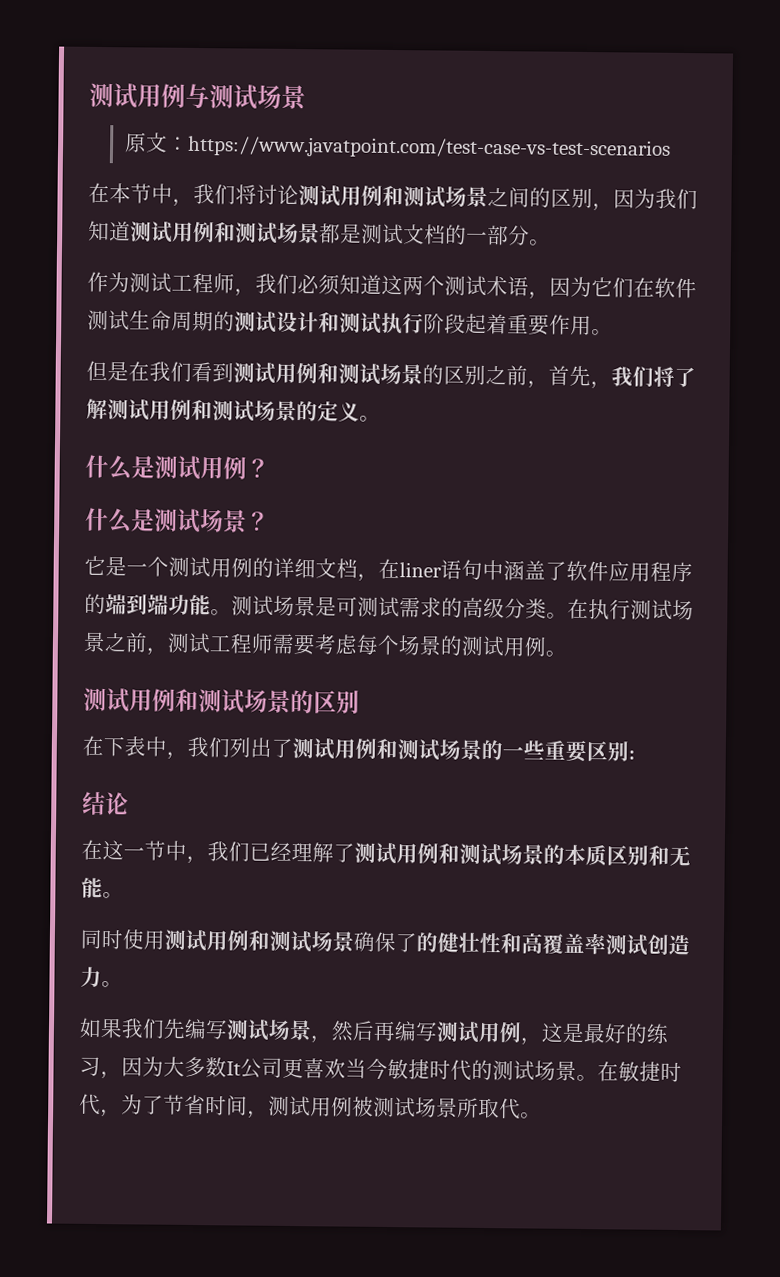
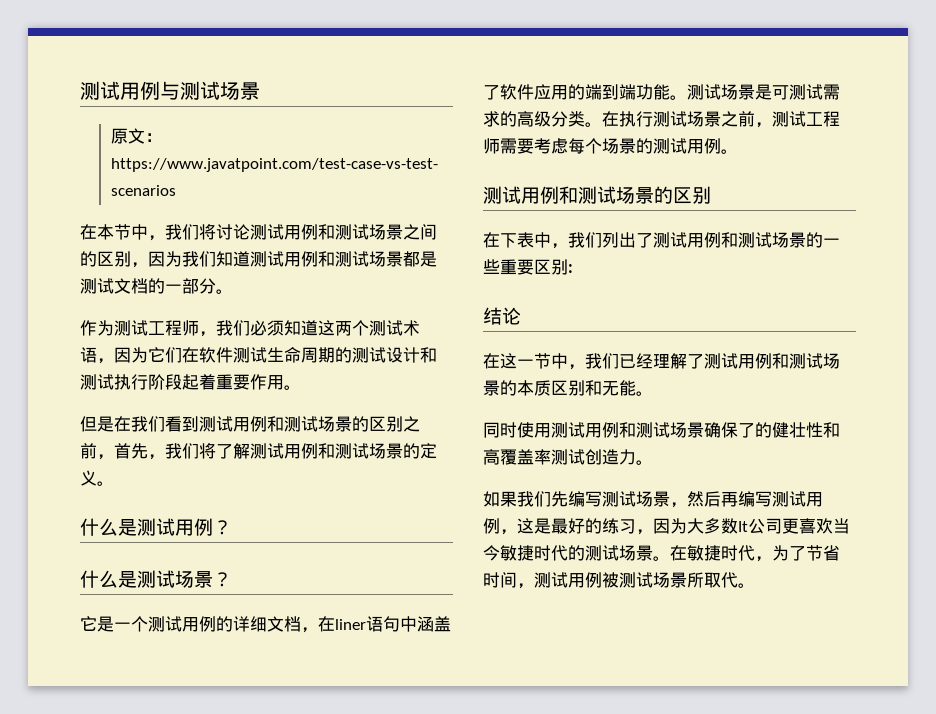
- 它是一个测试用例的详细文档，在liner语句中涵盖了软件应用程序的端到端功能。
+ 它是一个测试用例的详细文档，在liner语句中涵盖了软件应用的端到端功能。

